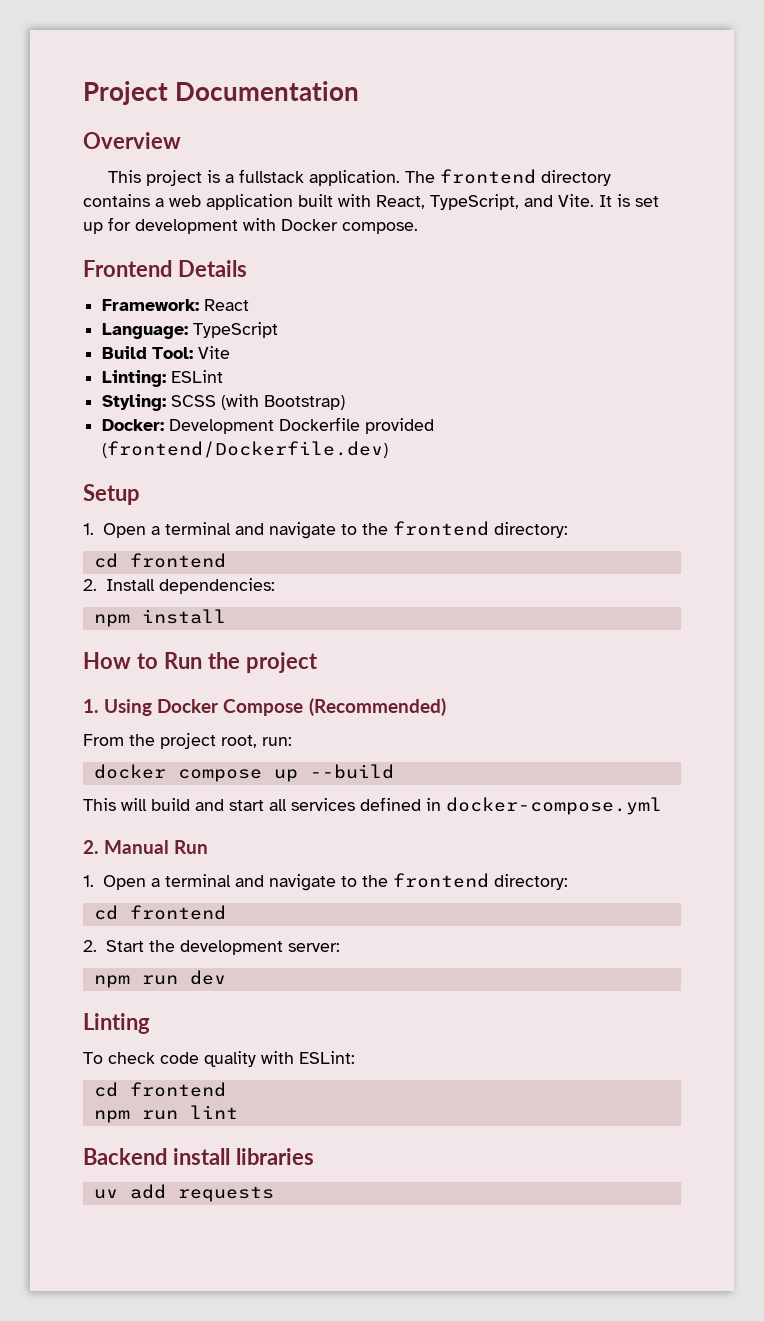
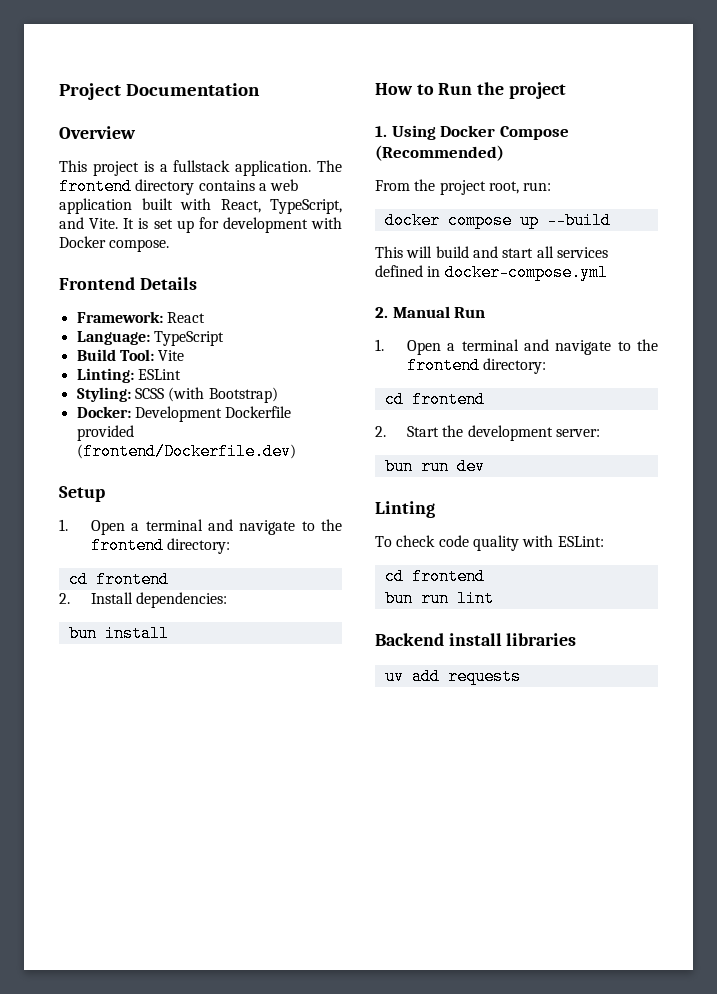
- npm install
+ bun install
- npm run dev
+ bun run dev
- npm run lint
+ bun run lint

